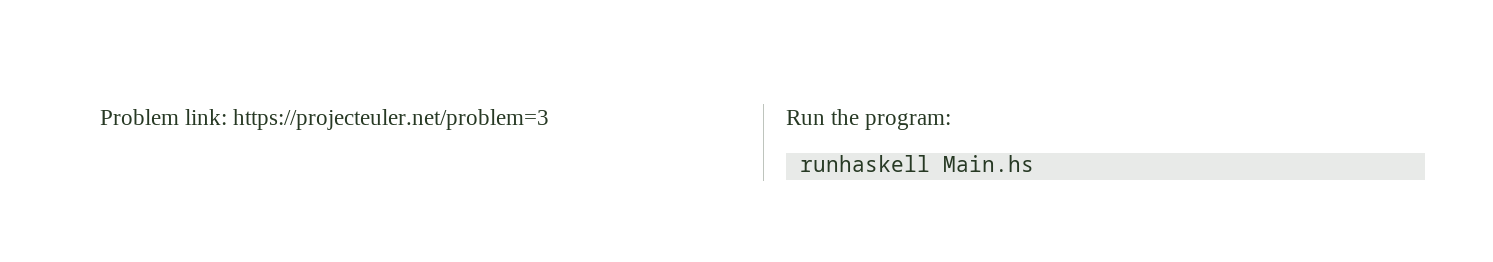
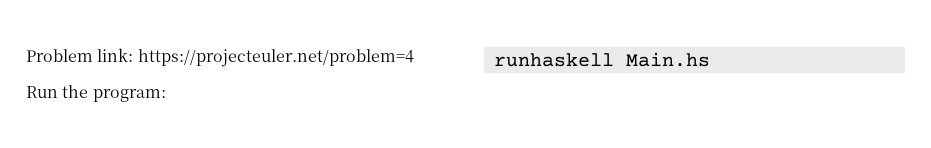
- Problem link: https://projecteuler.net/problem=3
+ Problem link: https://projecteuler.net/problem=4

